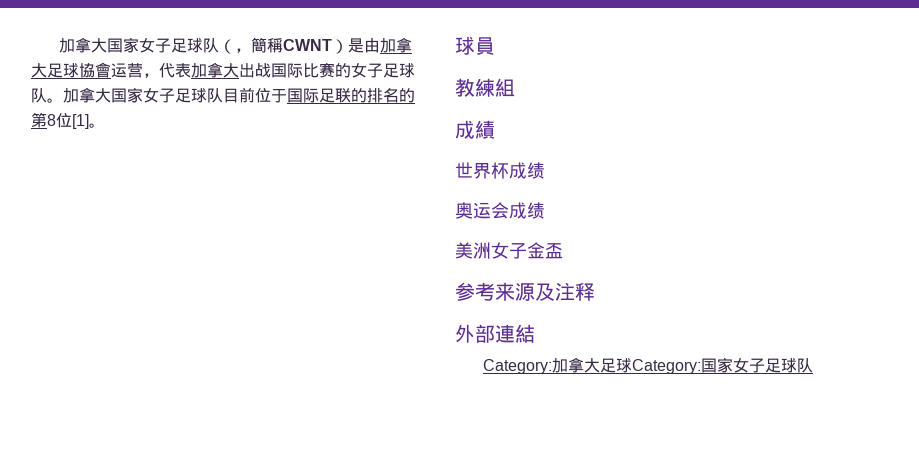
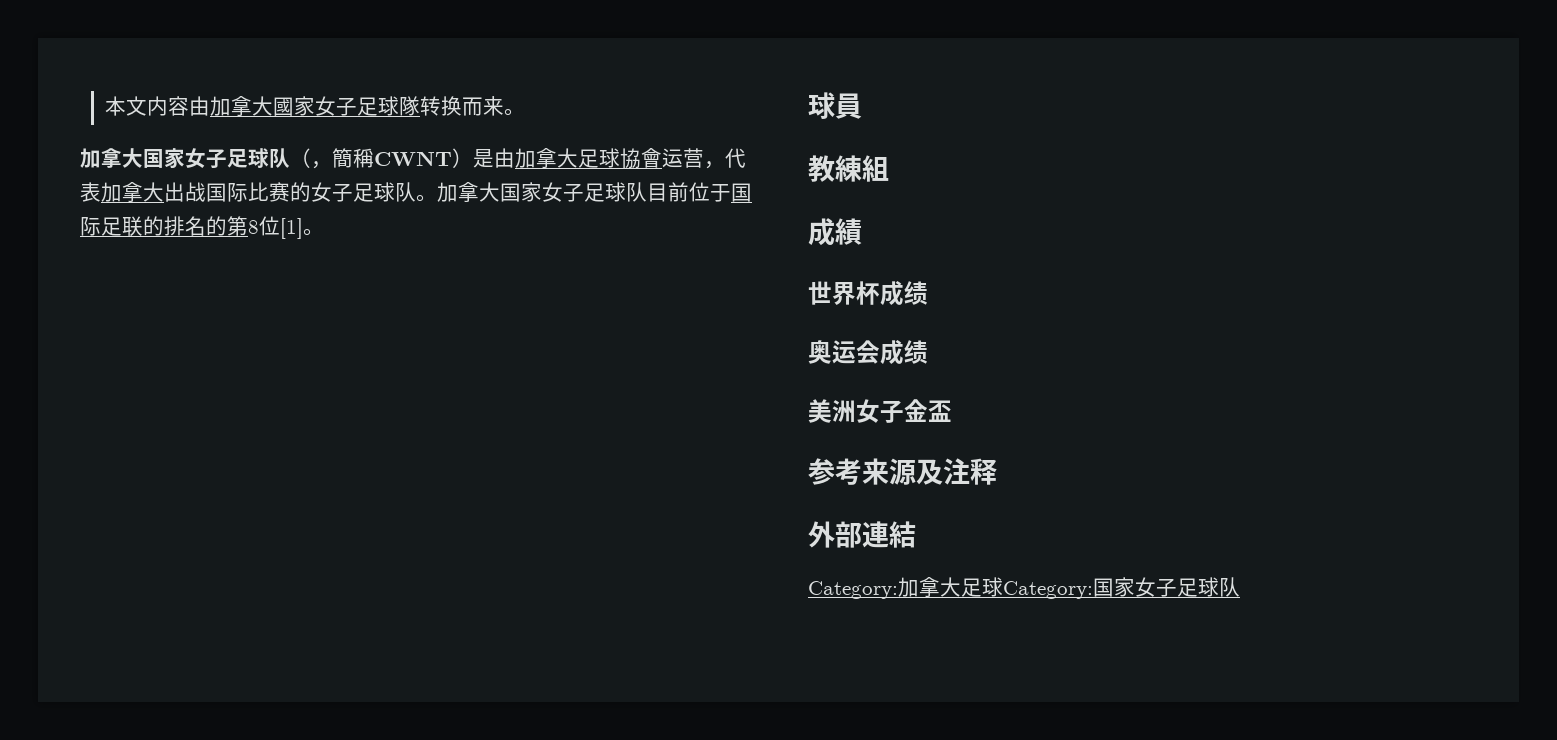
+ 本文内容由加拿大國家女子足球隊转换而来。

